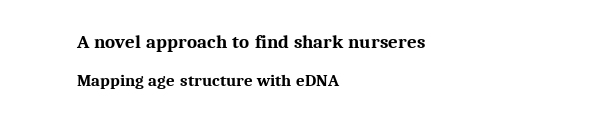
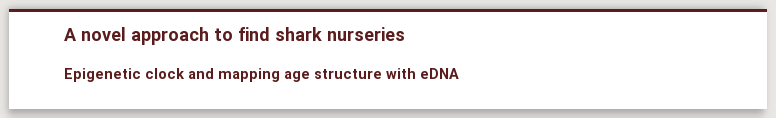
- A novel approach to find shark nurseres
- Mapping age structure with eDNA
+ A novel approach to find shark nurseries
+ Epigenetic clock and mapping age structure with eDNA

